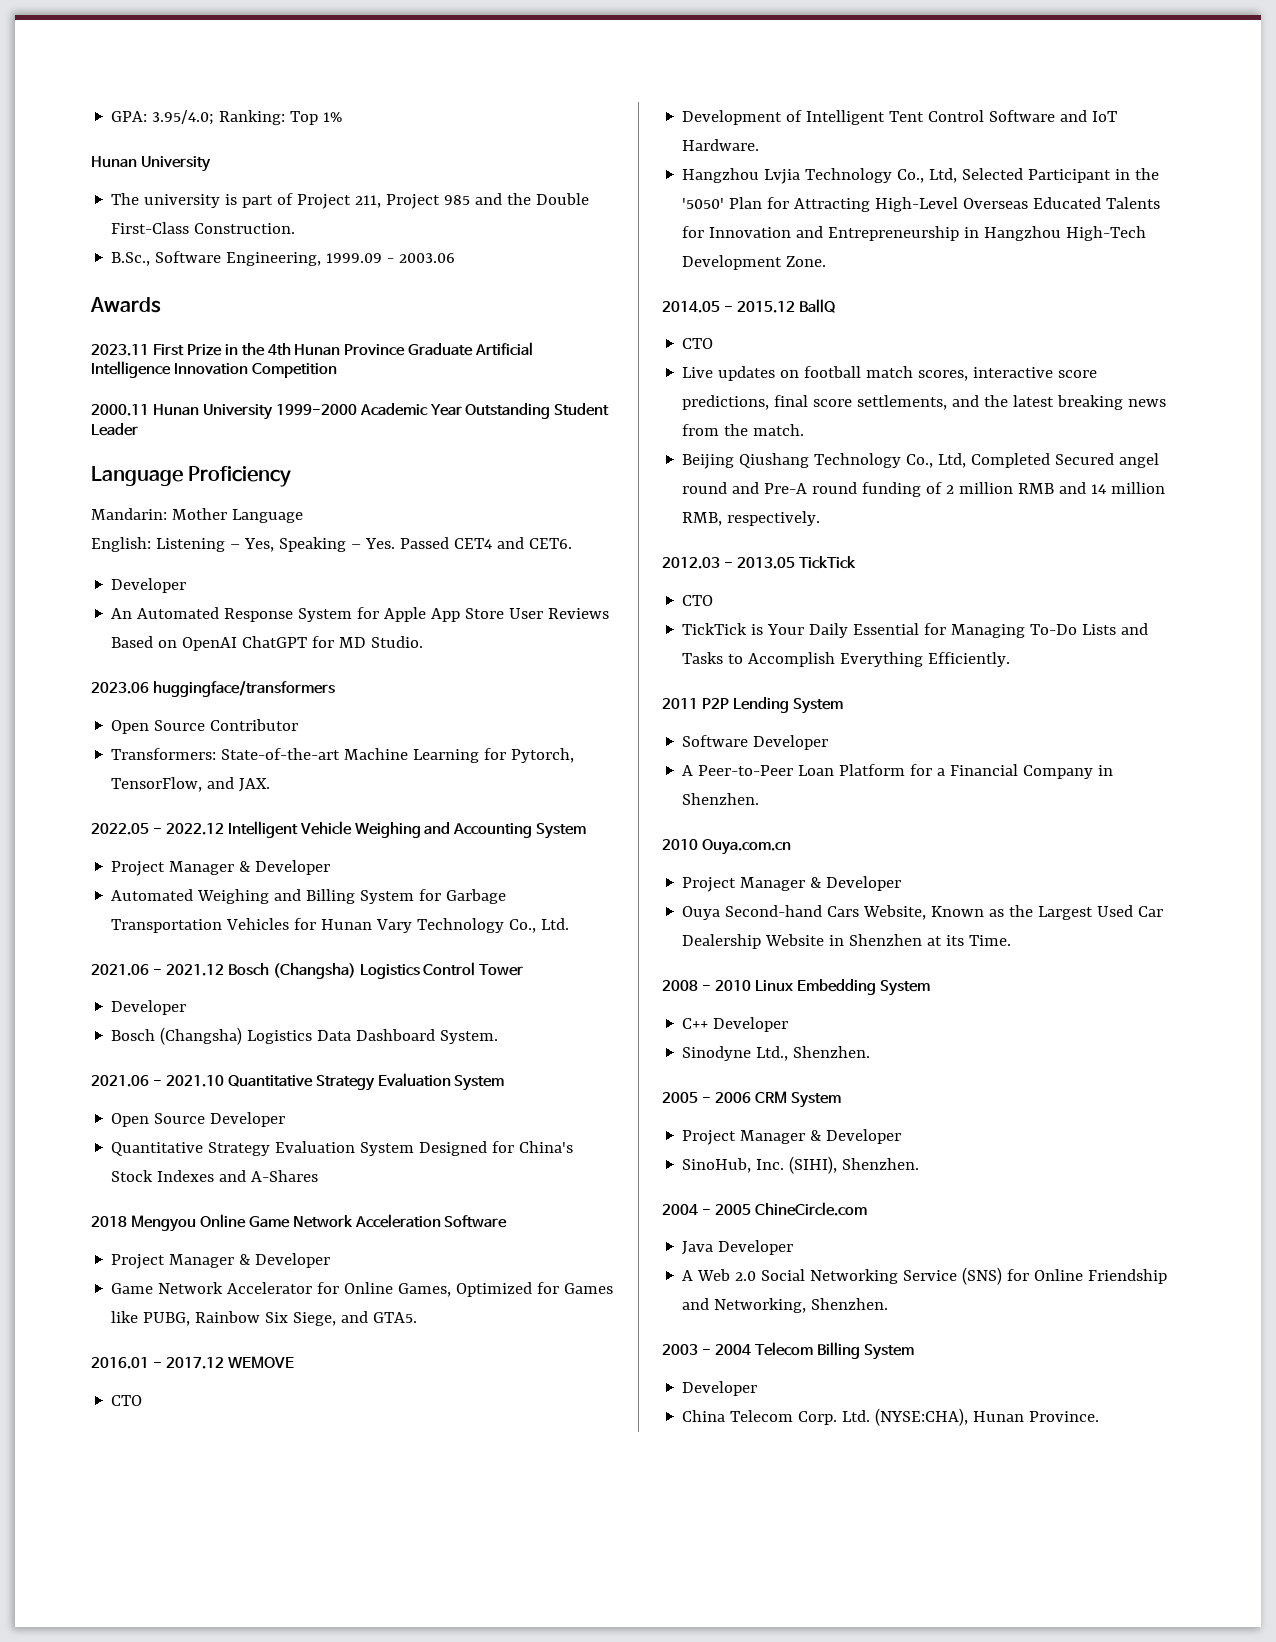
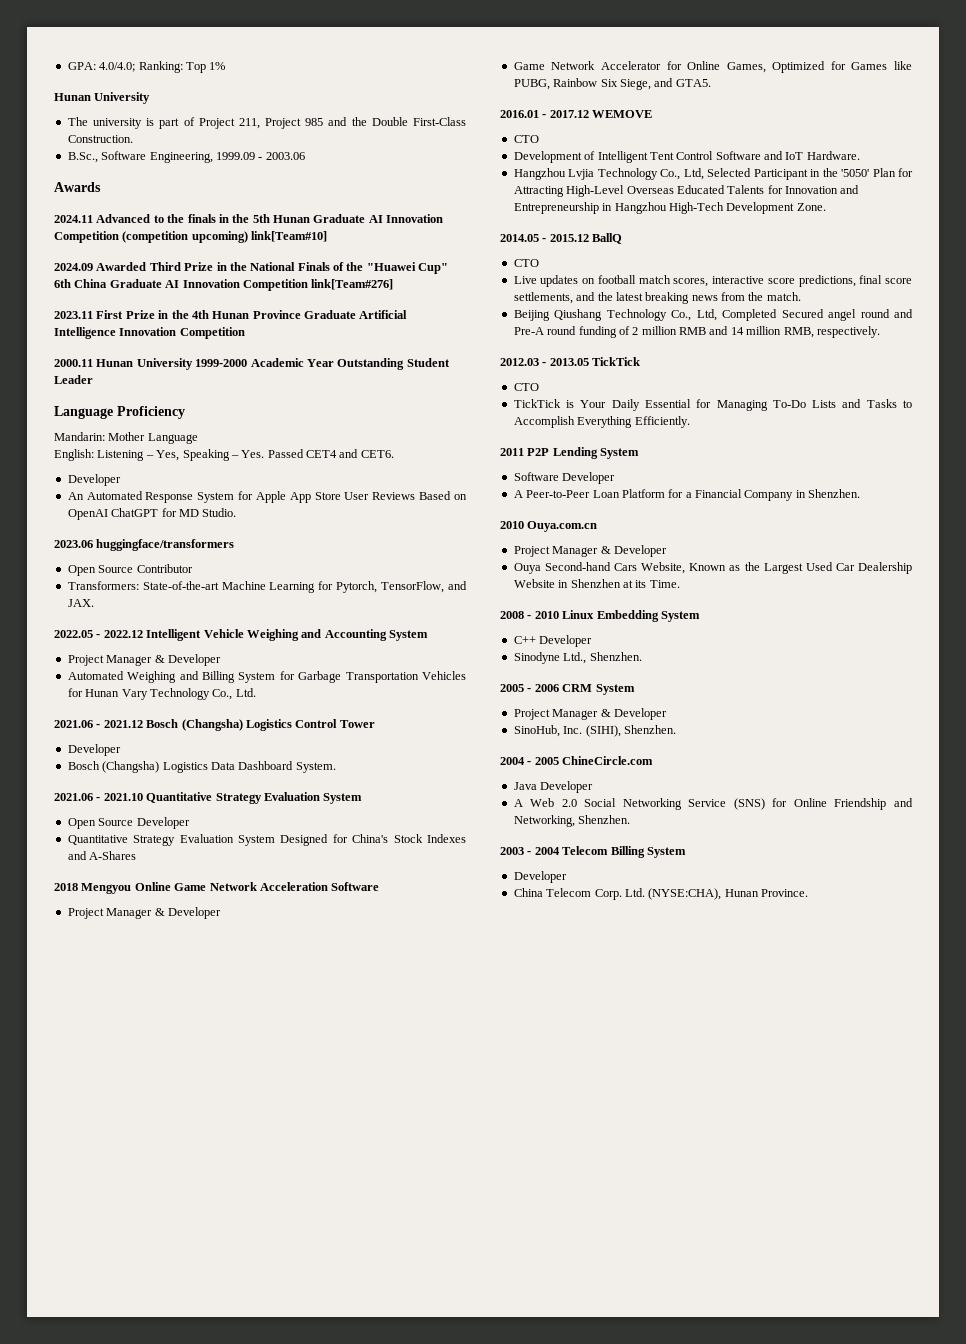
- GPA: 3.95/4.0; Ranking: Top 1%
+ GPA: 4.0/4.0; Ranking: Top 1%
+ 2024.11 Advanced to the finals in the 5th Hunan Graduate AI Innovation Competition (competition upcoming) link[Team#10]
+ 2024.09 Awarded Third Prize in the National Finals of the "Huawei Cup" 6th China Graduate AI Innovation Competition link[Team#276]

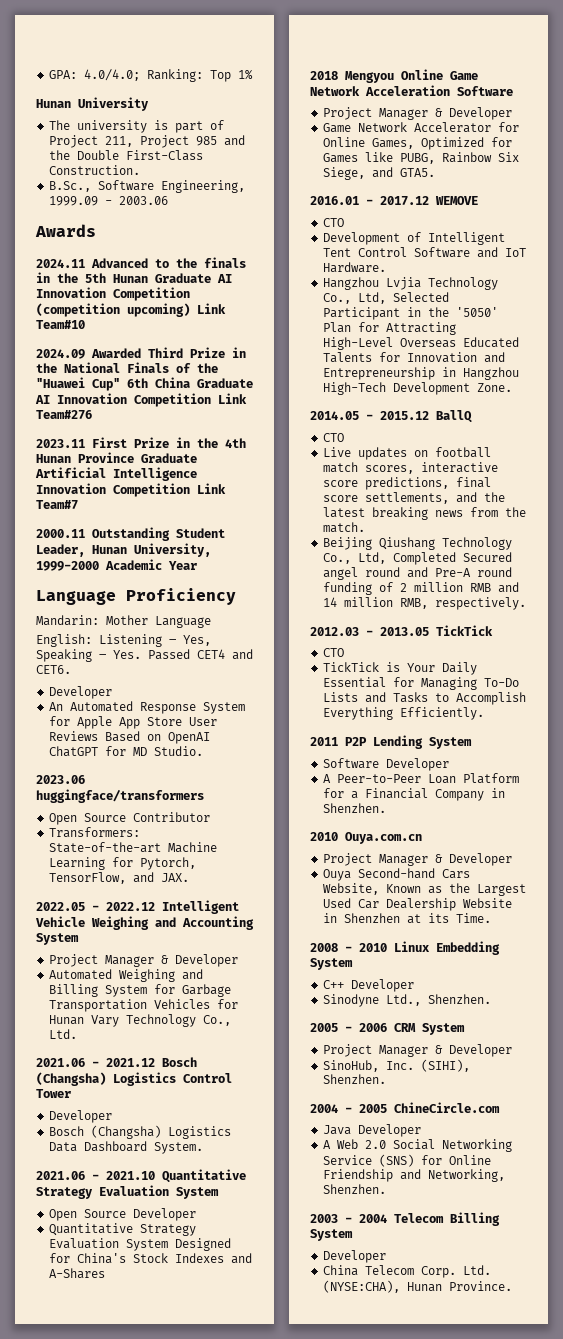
- 2024.11 Advanced to the finals in the 5th Hunan Graduate AI Innovation Competition (competition upcoming) link[Team#10]
+ 2024.11 Advanced to the finals in the 5th Hunan Graduate AI Innovation Competition (competition upcoming) Link Team#10
- 2024.09 Awarded Third Prize in the National Finals of the "Huawei Cup" 6th China Graduate AI Innovation Competition link[Team#276]
+ 2024.09 Awarded Third Prize in the National Finals of the "Huawei Cup" 6th China Graduate AI Innovation Competition Link Team#276
- 2023.11 First Prize in the 4th Hunan Province Graduate Artificial Intelligence Innovation Competition
+ 2023.11 First Prize in the 4th Hunan Province Graduate Artificial Intelligence Innovation Competition Link Team#7
- 2000.11 Hunan University 1999-2000 Academic Year Outstanding Student Leader
+ 2000.11 Outstanding Student Leader, Hunan University, 1999-2000 Academic Year

